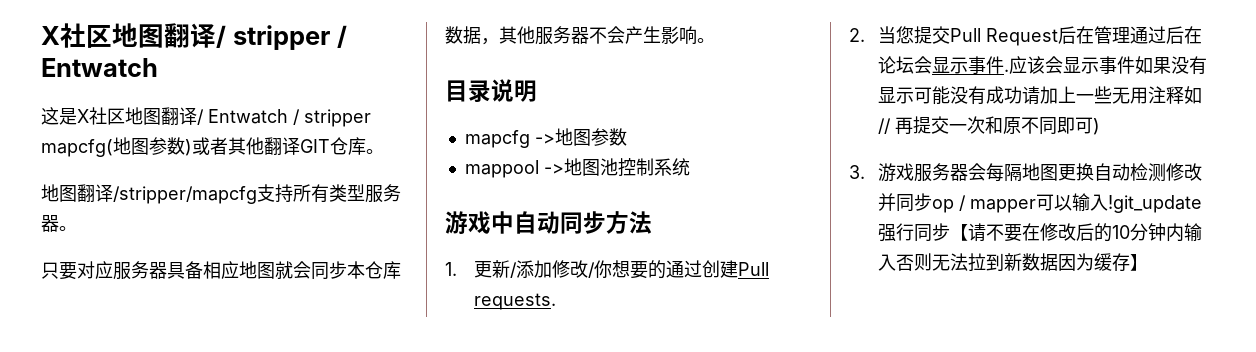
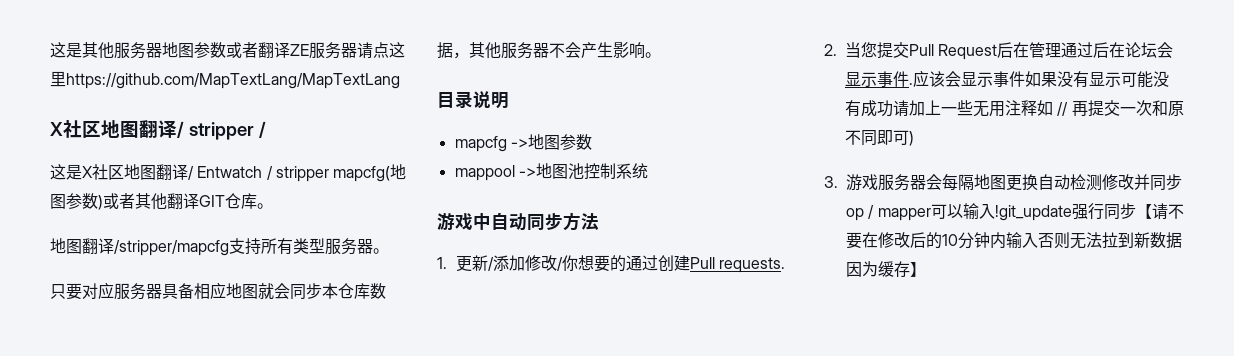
+ 这是其他服务器地图参数或者翻译ZE服务器请点这里https://github.com/MapTextLang/MapTextLang
- X社区地图翻译/ stripper / Entwatch
+ X社区地图翻译/ stripper /

